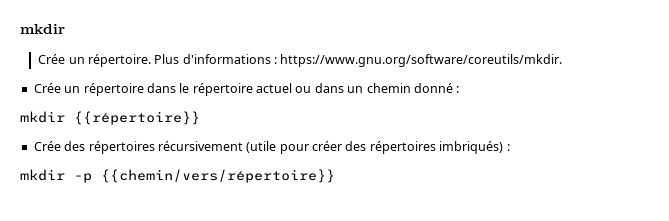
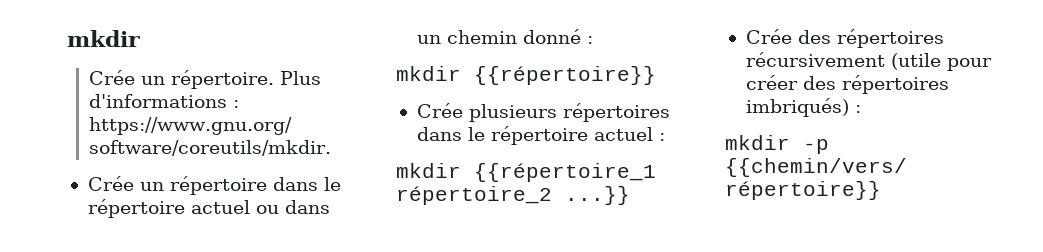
+ Crée plusieurs répertoires dans le répertoire actuel :
+ mkdir {{répertoire_1 répertoire_2 ...}}

